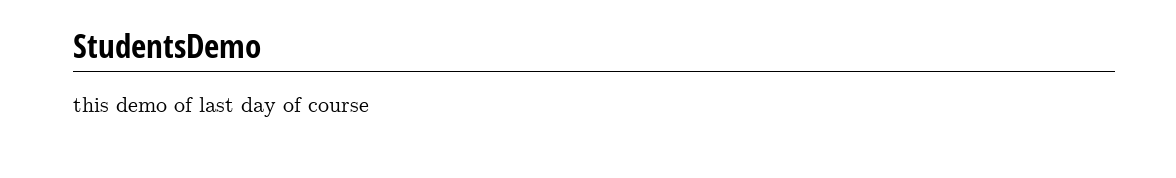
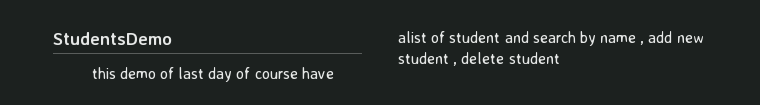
- this demo of last day of course
+ this demo of last day of course have alist of student and search by name , add new student , delete student

